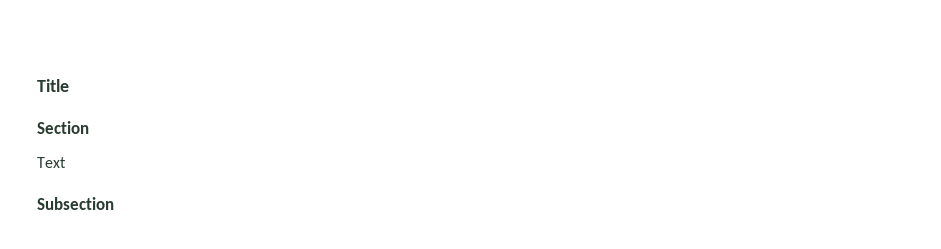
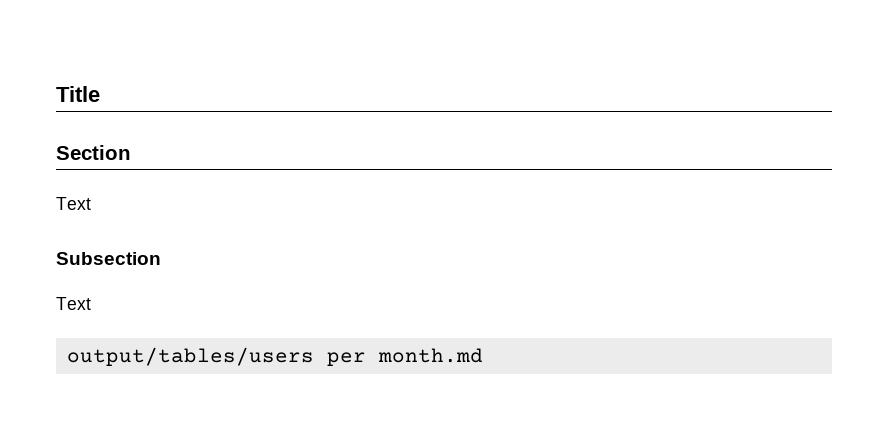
  Subsection
+ Text
+ output/tables/users per month.md

